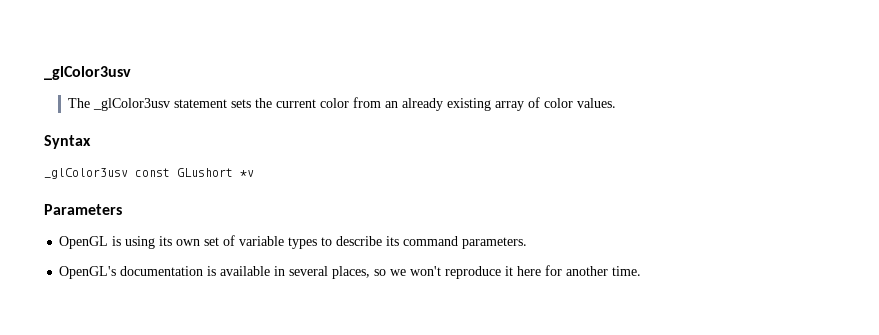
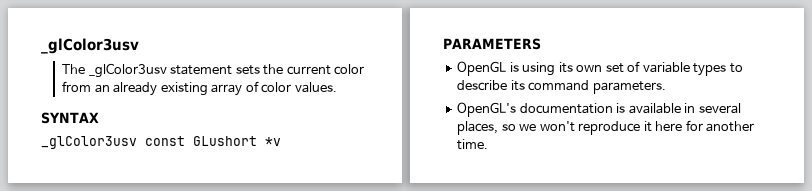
- Syntax
+ SYNTAX
- Parameters
+ PARAMETERS

